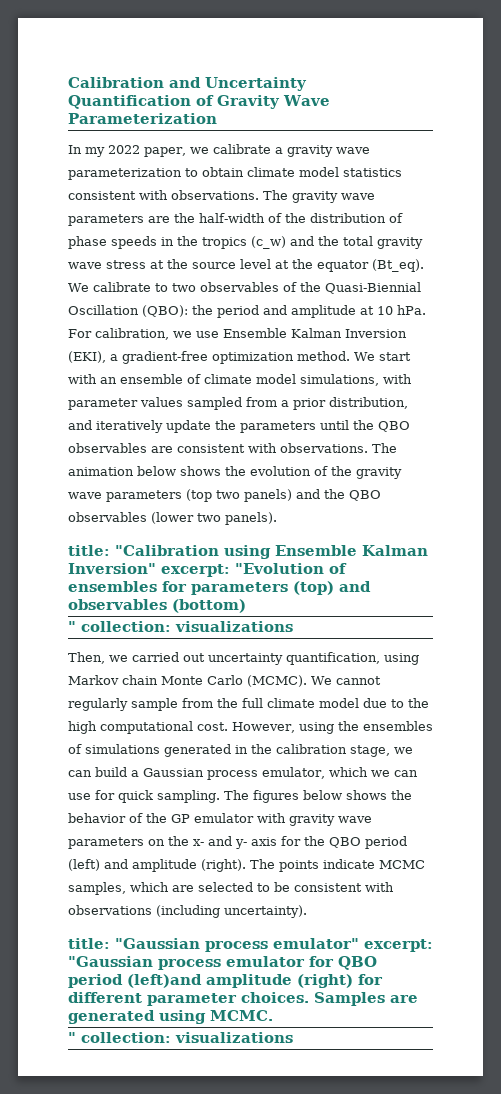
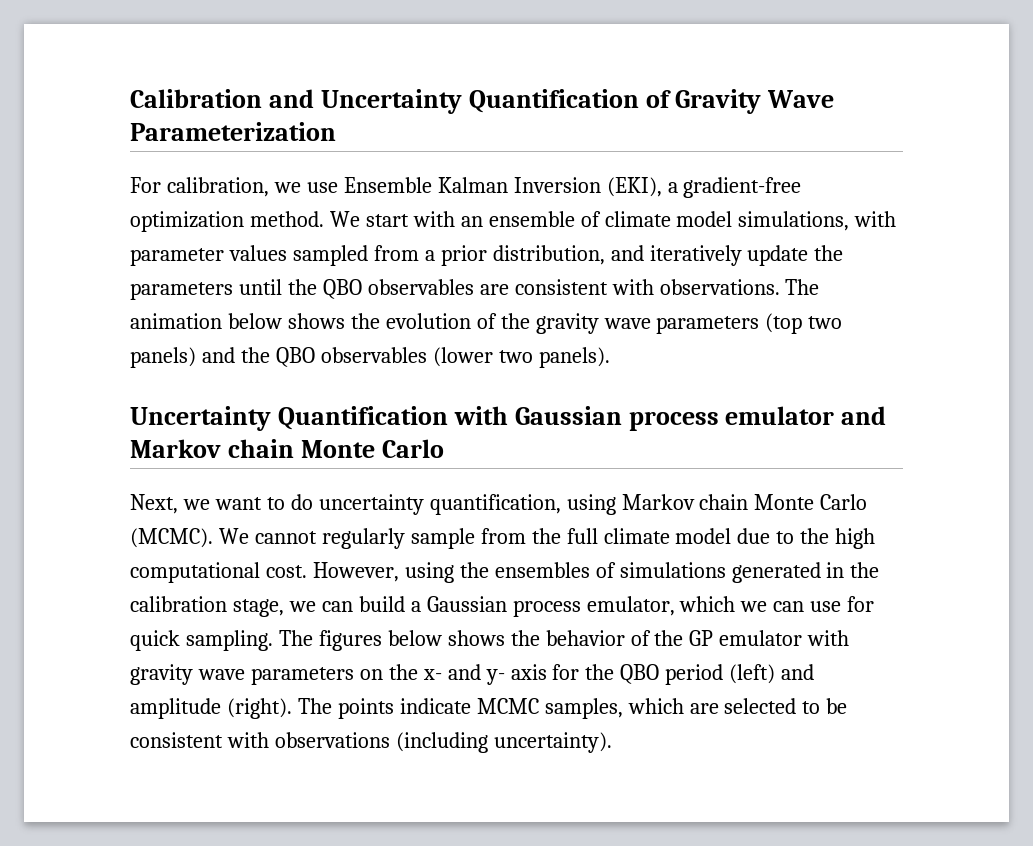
- In my 2022 paper, we calibrate a gravity wave parameterization to obtain climate model statistics consistent with observations. The gravity wave parameters are the half-width of the distribution of phase speeds in the tropics (c_w) and the total gravity wave stress at the source level at the equator (Bt_eq). We calibrate to two observables of the Quasi-Biennial Oscillation (QBO): the period and amplitude at 10 hPa.
- title: "Calibration using Ensemble Kalman Inversion" excerpt: "Evolution of ensembles for parameters (top) and observables (bottom)
- " collection: visualizations
- Then, we carried out uncertainty quantification, using Markov chain Monte Carlo (MCMC).
+ Uncertainty Quantification with Gaussian process emulator and Markov chain Monte Carlo
+ Next, we want to do uncertainty quantification, using Markov chain Monte Carlo (MCMC).
- title: "Gaussian process emulator" excerpt: "Gaussian process emulator for QBO period (left)and amplitude (right) for different parameter choices. Samples are generated using MCMC.
- " collection: visualizations

